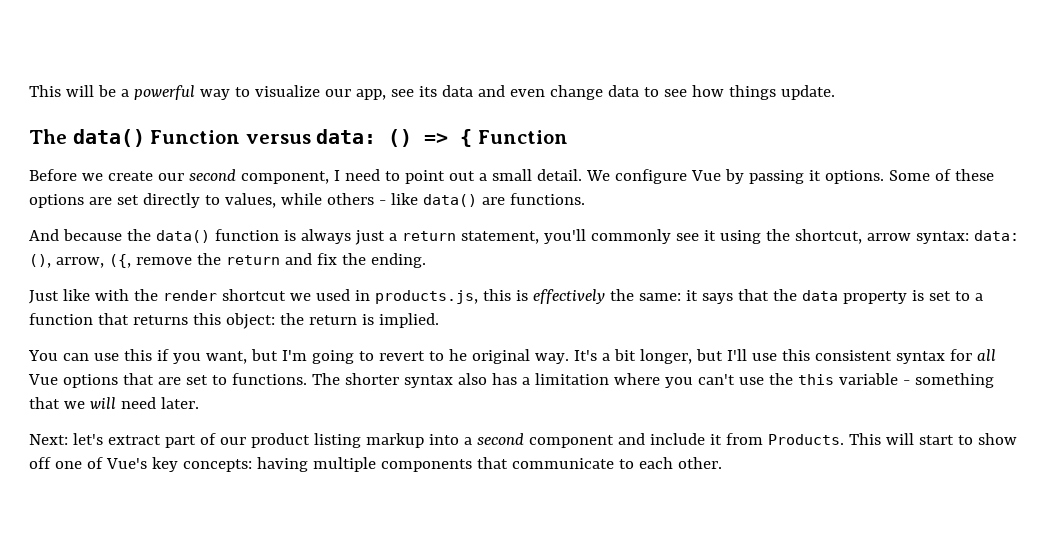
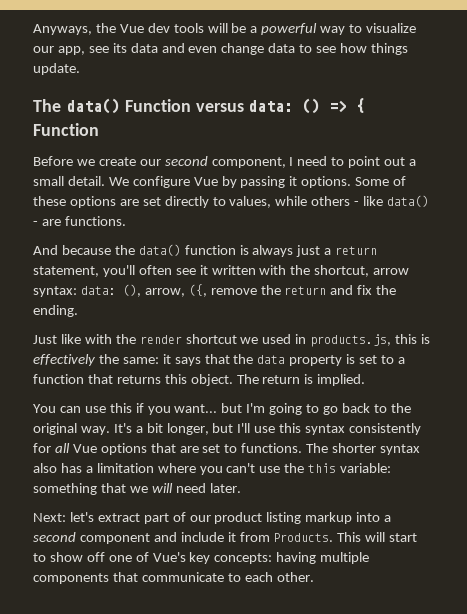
- This will be a powerful way to visualize our app, see its data and even change data to see how things update.
+ Anyways, the Vue dev tools will be a powerful way to visualize our app, see its data and even change data to see how things update.
- Some of these options are set directly to values, while others - like data() are functions.
+ Some of these options are set directly to values, while others - like data() - are functions.
- And because the data() function is always just a return statement, you'll commonly see it using the shortcut, arrow syntax: data: (), arrow, ({, remove the return and fix the ending.
+ And because the data() function is always just a return statement, you'll often see it written with the shortcut, arrow syntax: data: (), arrow, ({, remove the return and fix the ending.
- Just like with the render shortcut we used in products.js, this is effectively the same: it says that the data property is set to a function that returns this object: the return is implied.
+ Just like with the render shortcut we used in products.js, this is effectively the same: it says that the data property is set to a function that returns this object. The return is implied.
- You can use this if you want, but I'm going to revert to he original way.
+ You can use this if you want... but I'm going to go back to the original way.
- It's a bit longer, but I'll use this consistent syntax for all Vue options that are set to functions.
+ It's a bit longer, but I'll use this syntax consistently for all Vue options that are set to functions.
- The shorter syntax also has a limitation where you can't use the this variable - something that we will need later.
+ The shorter syntax also has a limitation where you can't use the this variable: something that we will need later.

